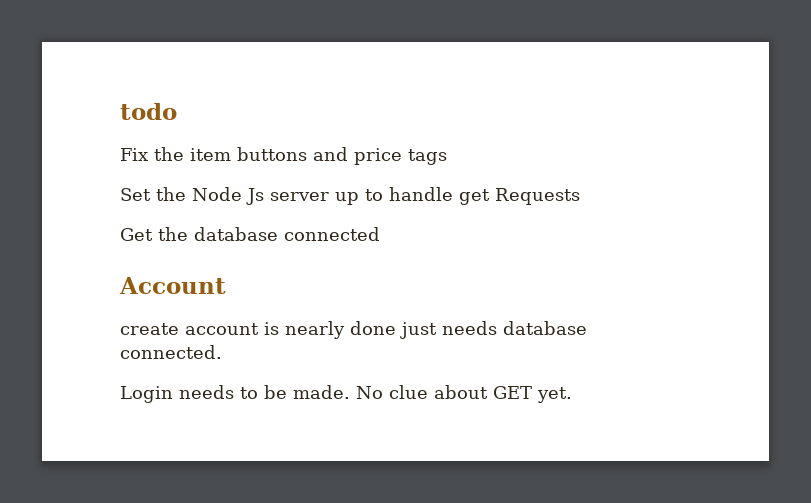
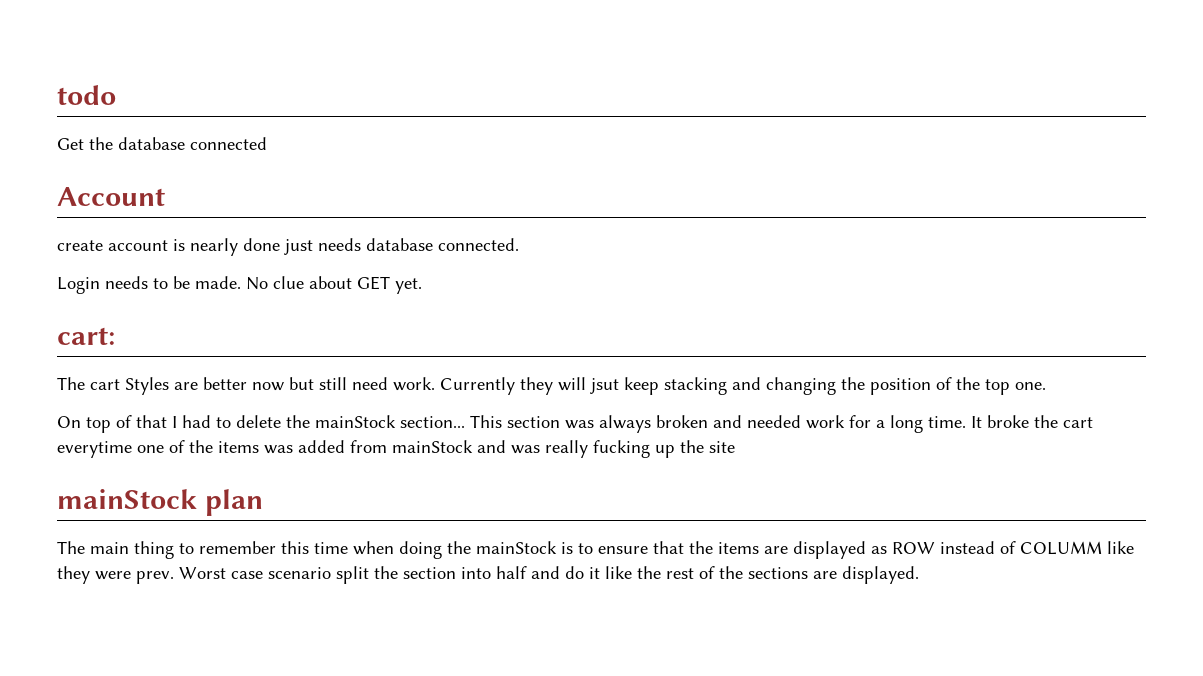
- Fix the item buttons and price tags
- Set the Node Js server up to handle get Requests
+ cart:
+ The cart Styles are better now but still need work. Currently they will jsut keep stacking and changing the position of the top one.
+ On top of that I had to delete the mainStock section... This section was always broken and needed work for a long time. It broke the cart everytime one of the items was added from mainStock and was really fucking up the site
+ mainStock plan
+ The main thing to remember this time when doing the mainStock is to ensure that the items are displayed as ROW instead of COLUMM like they were prev. Worst case scenario split the section into half and do it like the rest of the sections are displayed.

